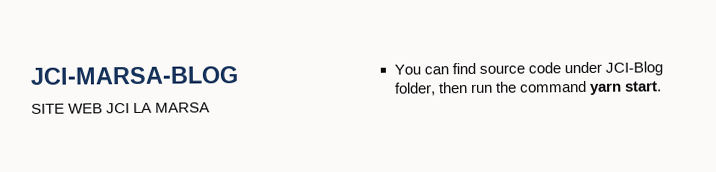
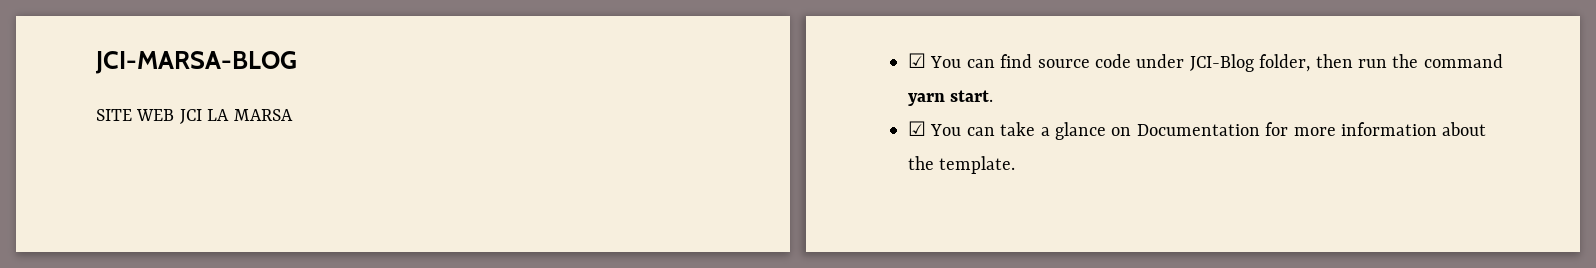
- You can find source code under JCI-Blog folder, then run the command yarn start.
+ ☑ You can find source code under JCI-Blog folder, then run the command yarn start.
+ ☑ You can take a glance on Documentation for more information about the template.

